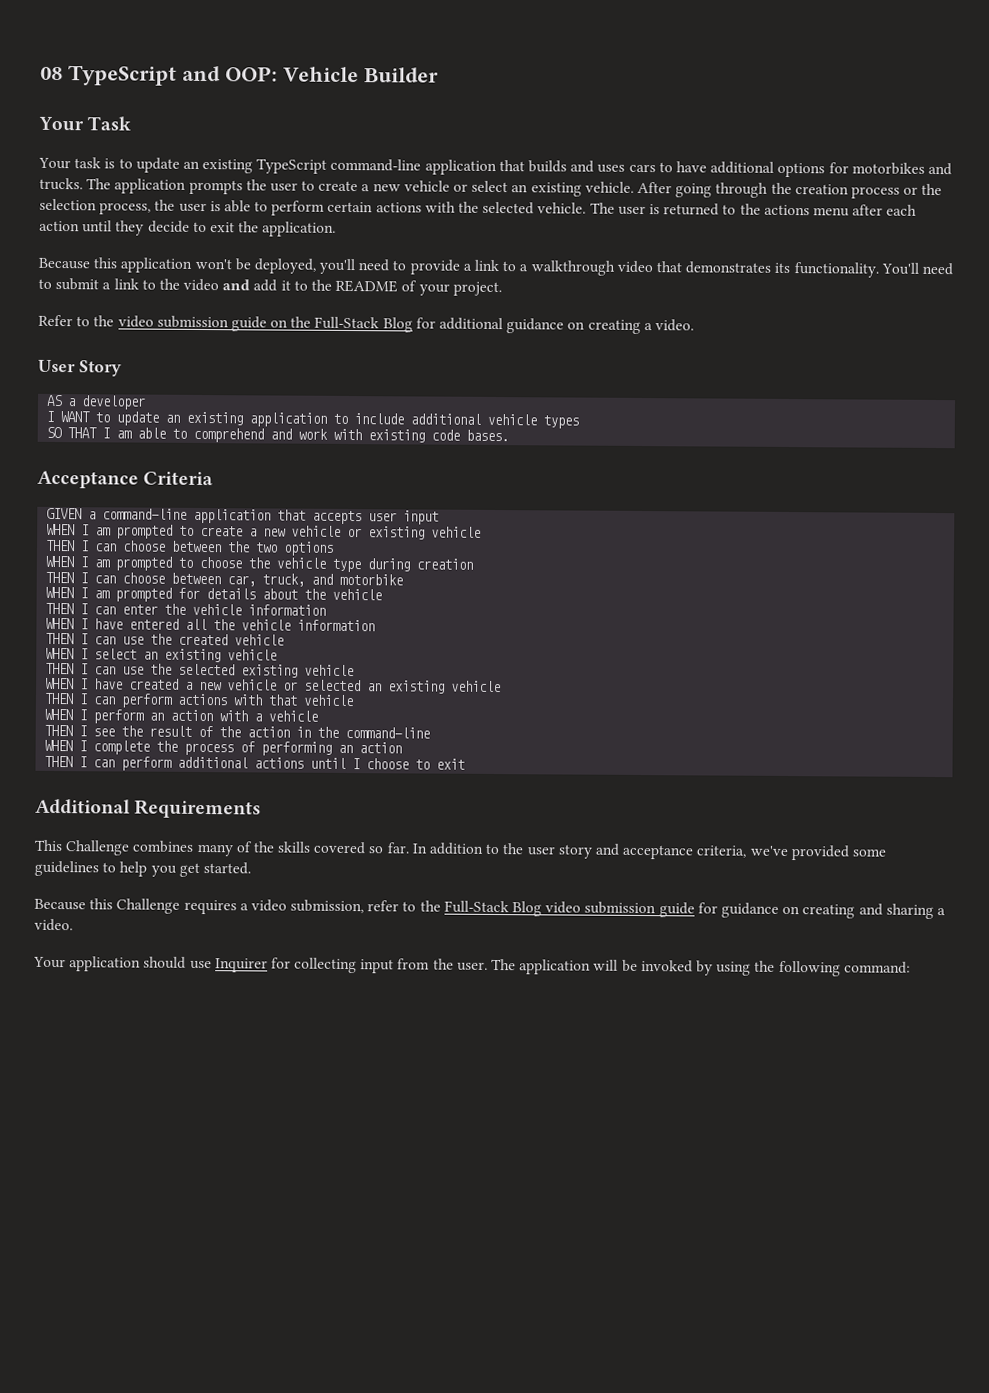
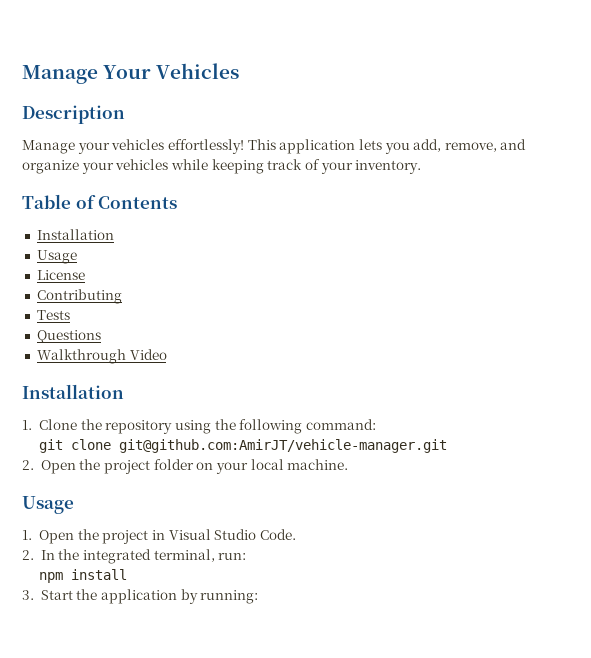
- 08 TypeScript and OOP: Vehicle Builder
- Your Task
- Your task is to update an existing TypeScript command-line application that builds and uses cars to have additional options for motorbikes and trucks. The application prompts the user to create a new vehicle or select an existing vehicle. After going through the creation process or the selection process, the user is able to perform certain actions with the selected vehicle. The user is returned to the actions menu after each action until they decide to exit the application.
- Because this application won't be deployed, you'll need to provide a link to a walkthrough video that demonstrates its functionality. You'll need to submit a link to the video and add it to the README of your project.
- Refer to the video submission guide on the Full-Stack Blog for additional guidance on creating a video.
- User Story
- AS a developer
- I WANT to update an existing application to include additional vehicle types
- SO THAT I am able to comprehend and work with existing code bases.
- Acceptance Criteria
- GIVEN a command-line application that accepts user input
- WHEN I am prompted to create a new vehicle or existing vehicle
- THEN I can choose between the two options
- WHEN I am prompted to choose the vehicle type during creation
- THEN I can choose between car, truck, and motorbike
- WHEN I am prompted for details about the vehicle
- THEN I can enter the vehicle information
- WHEN I have entered all the vehicle information
- THEN I can use the created vehicle
- WHEN I select an existing vehicle
- THEN I can use the selected existing vehicle
- WHEN I have created a new vehicle or selected an existing vehicle
- THEN I can perform actions with that vehicle
- WHEN I perform an action with a vehicle
- THEN I see the result of the action in the command-line
- WHEN I complete the process of performing an action
- THEN I can perform additional actions until I choose to exit
- Additional Requirements
- This Challenge combines many of the skills covered so far. In addition to the user story and acceptance criteria, we've provided some guidelines to help you get started.
- Because this Challenge requires a video submission, refer to the Full-Stack Blog video submission guide for guidance on creating and sharing a video.
- Your application should use Inquirer for collecting input from the user. The application will be invoked by using the following command:
+ Manage Your Vehicles
+ Description
+ Manage your vehicles effortlessly! This application lets you add, remove, and organize your vehicles while keeping track of your inventory.
+ Table of Contents
+ Installation
+ Usage
+ License
+ Contributing
+ Tests
+ Questions
+ Walkthrough Video
+ Installation
+ 1. Clone the repository using the following command:
+ git clone git@github.com:AmirJT/vehicle-manager.git
+ 2. Open the project folder on your local machine.
+ Usage
+ 1. Open the project in Visual Studio Code.
+ 2. In the integrated terminal, run:
+ npm install
+ 3. Start the application by running:

